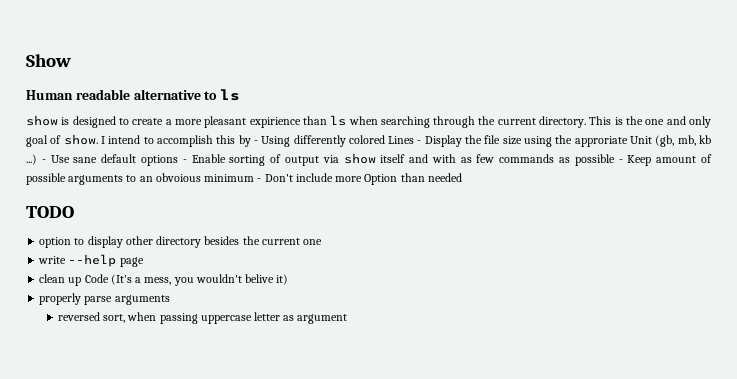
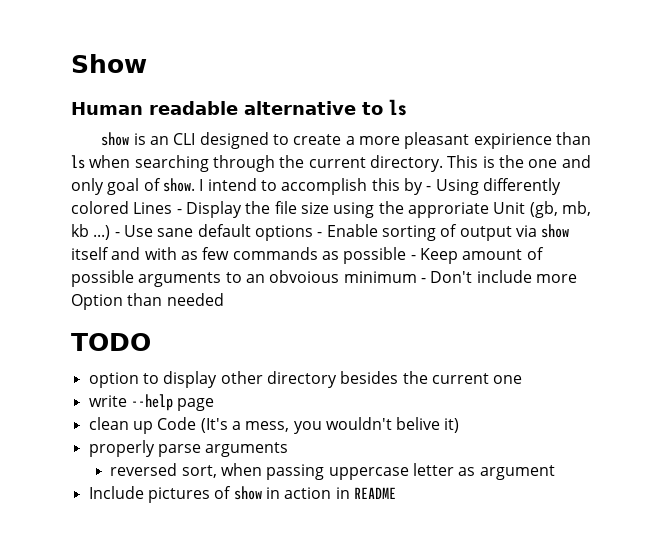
- show is designed to create a more pleasant expirience than ls when searching through the current directory.
+ show is an CLI designed to create a more pleasant expirience than ls when searching through the current directory.
+ Include pictures of show in action in README

